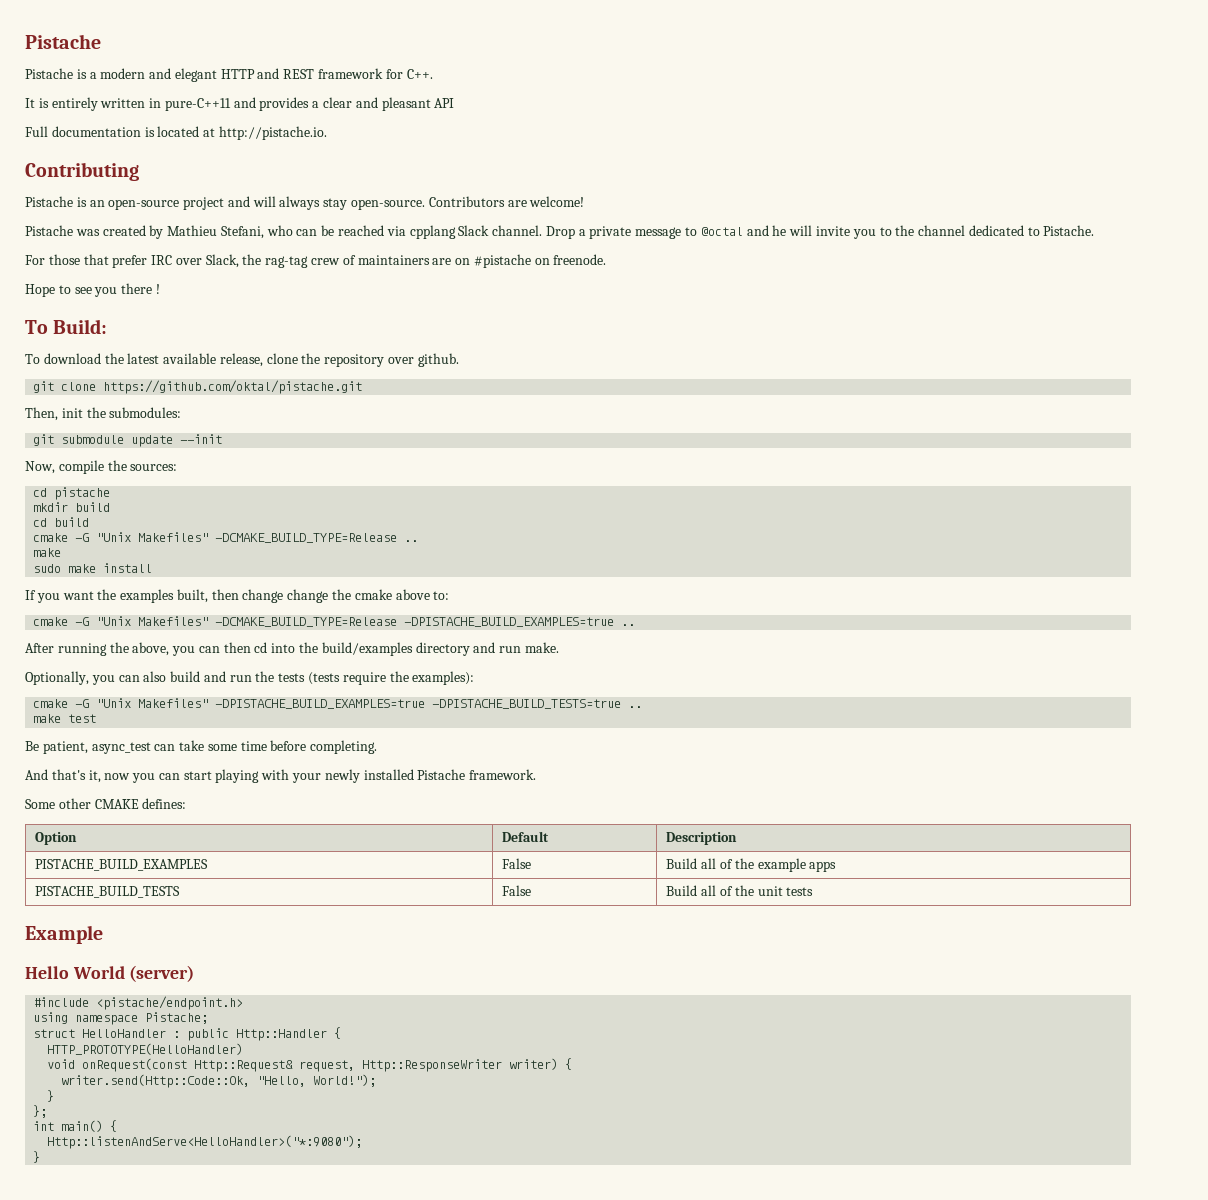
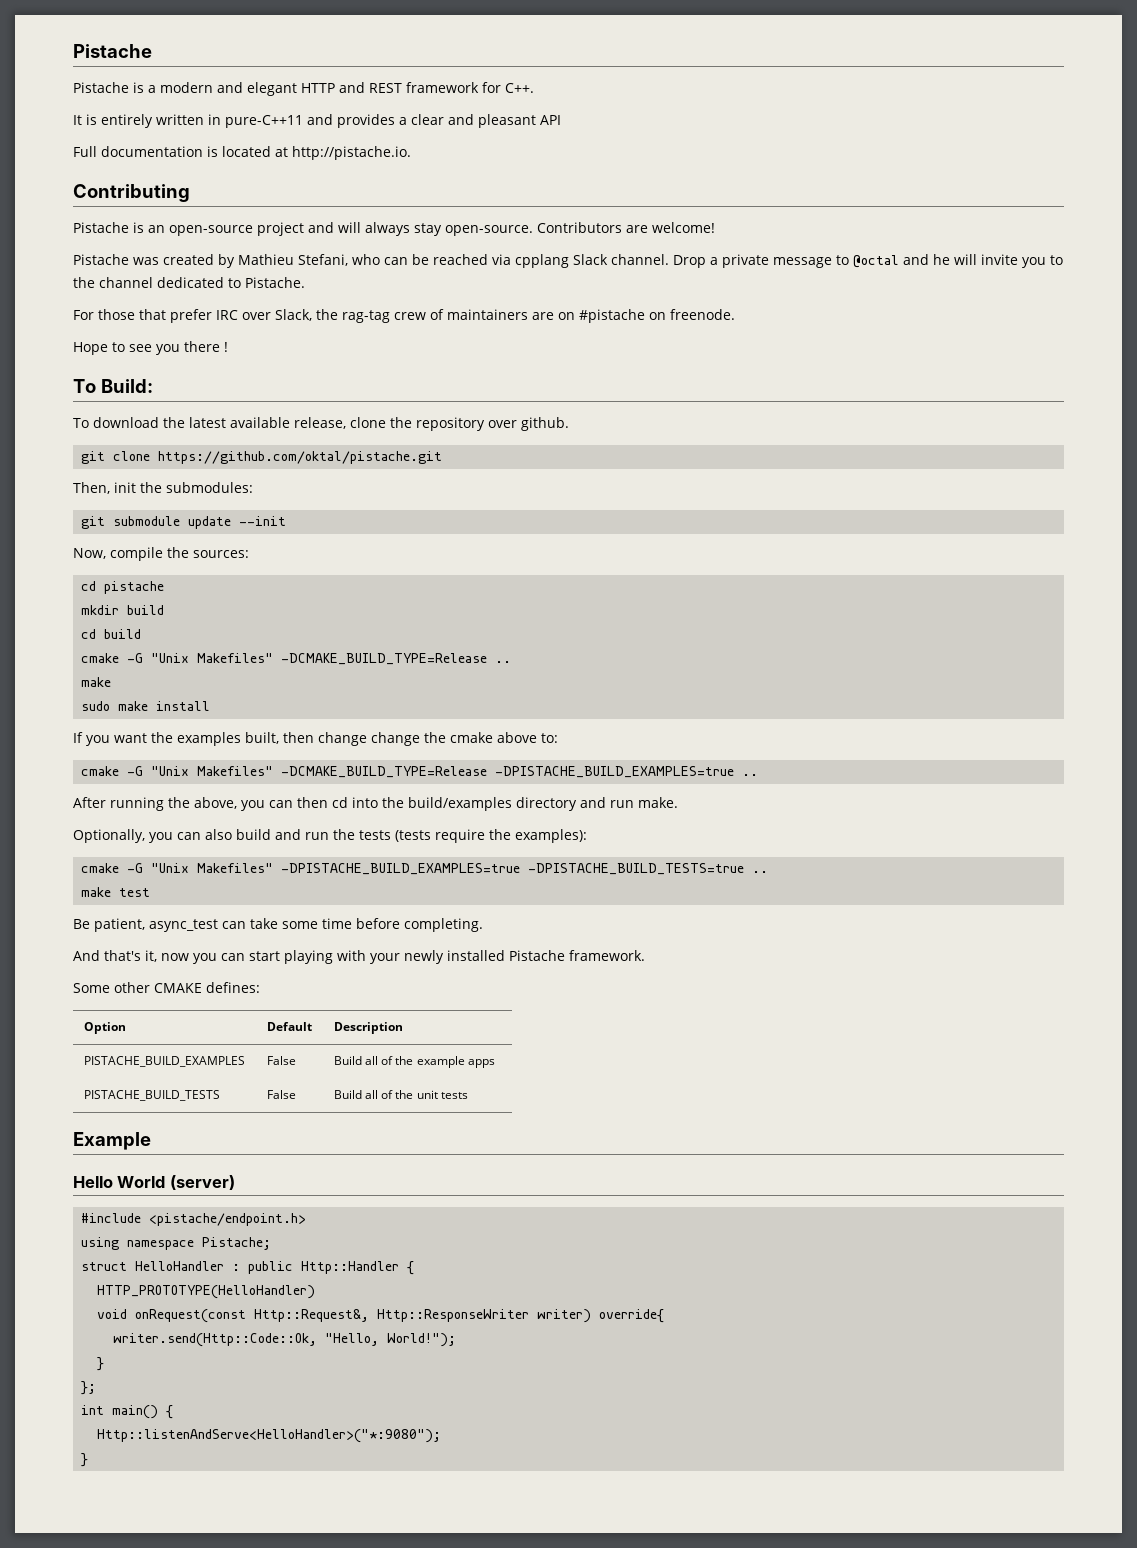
- void onRequest(const Http::Request& request, Http::ResponseWriter writer) {
+ void onRequest(const Http::Request&, Http::ResponseWriter writer) override{

